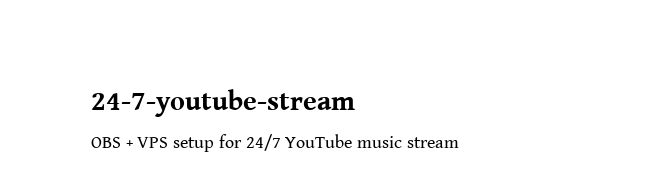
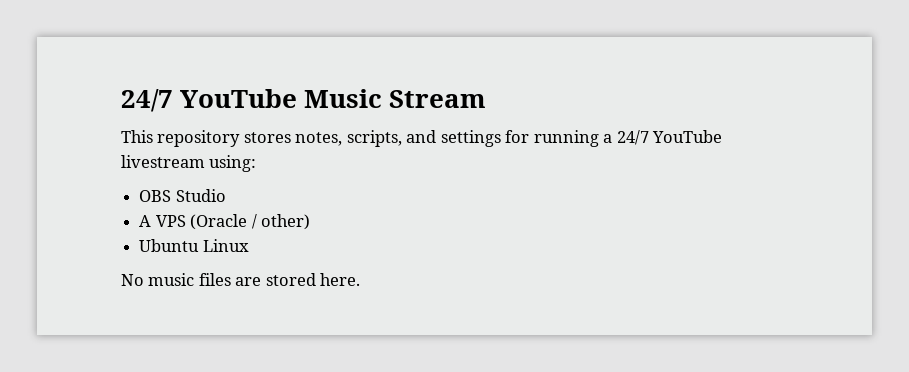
- 24-7-youtube-stream
- OBS + VPS setup for 24/7 YouTube music stream
+ 24/7 YouTube Music Stream
+ This repository stores notes, scripts, and settings for running a 24/7 YouTube livestream using:
+ OBS Studio
+ A VPS (Oracle / other)
+ Ubuntu Linux
+ No music files are stored here.

